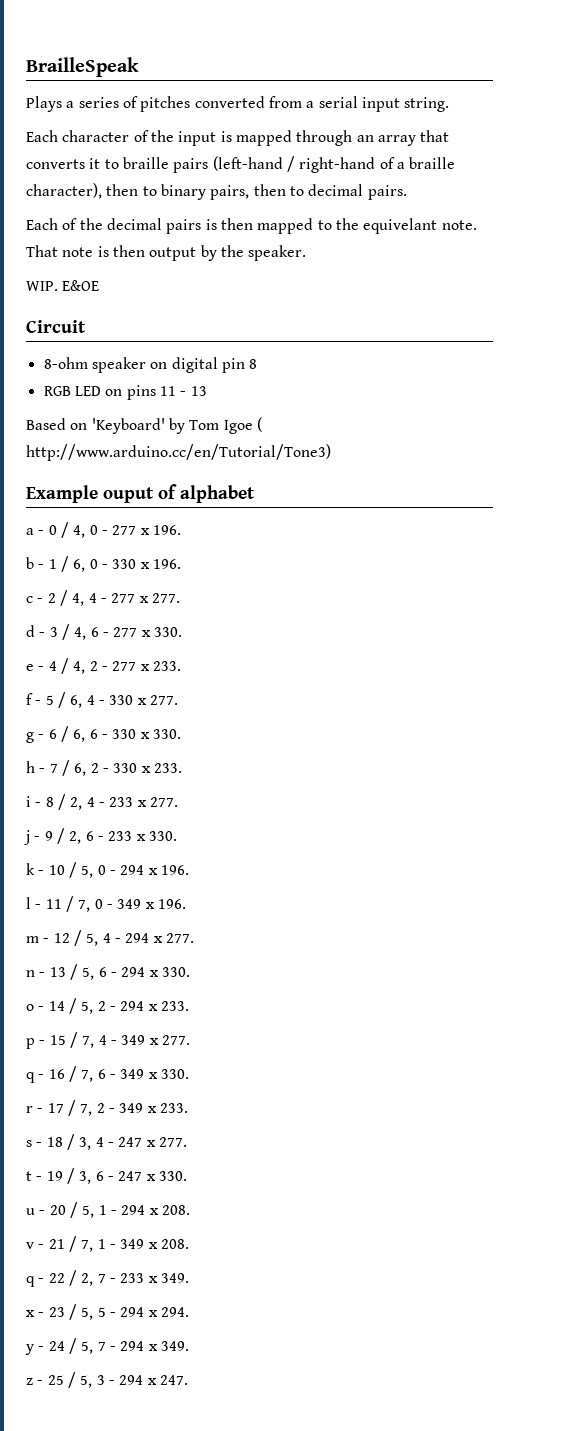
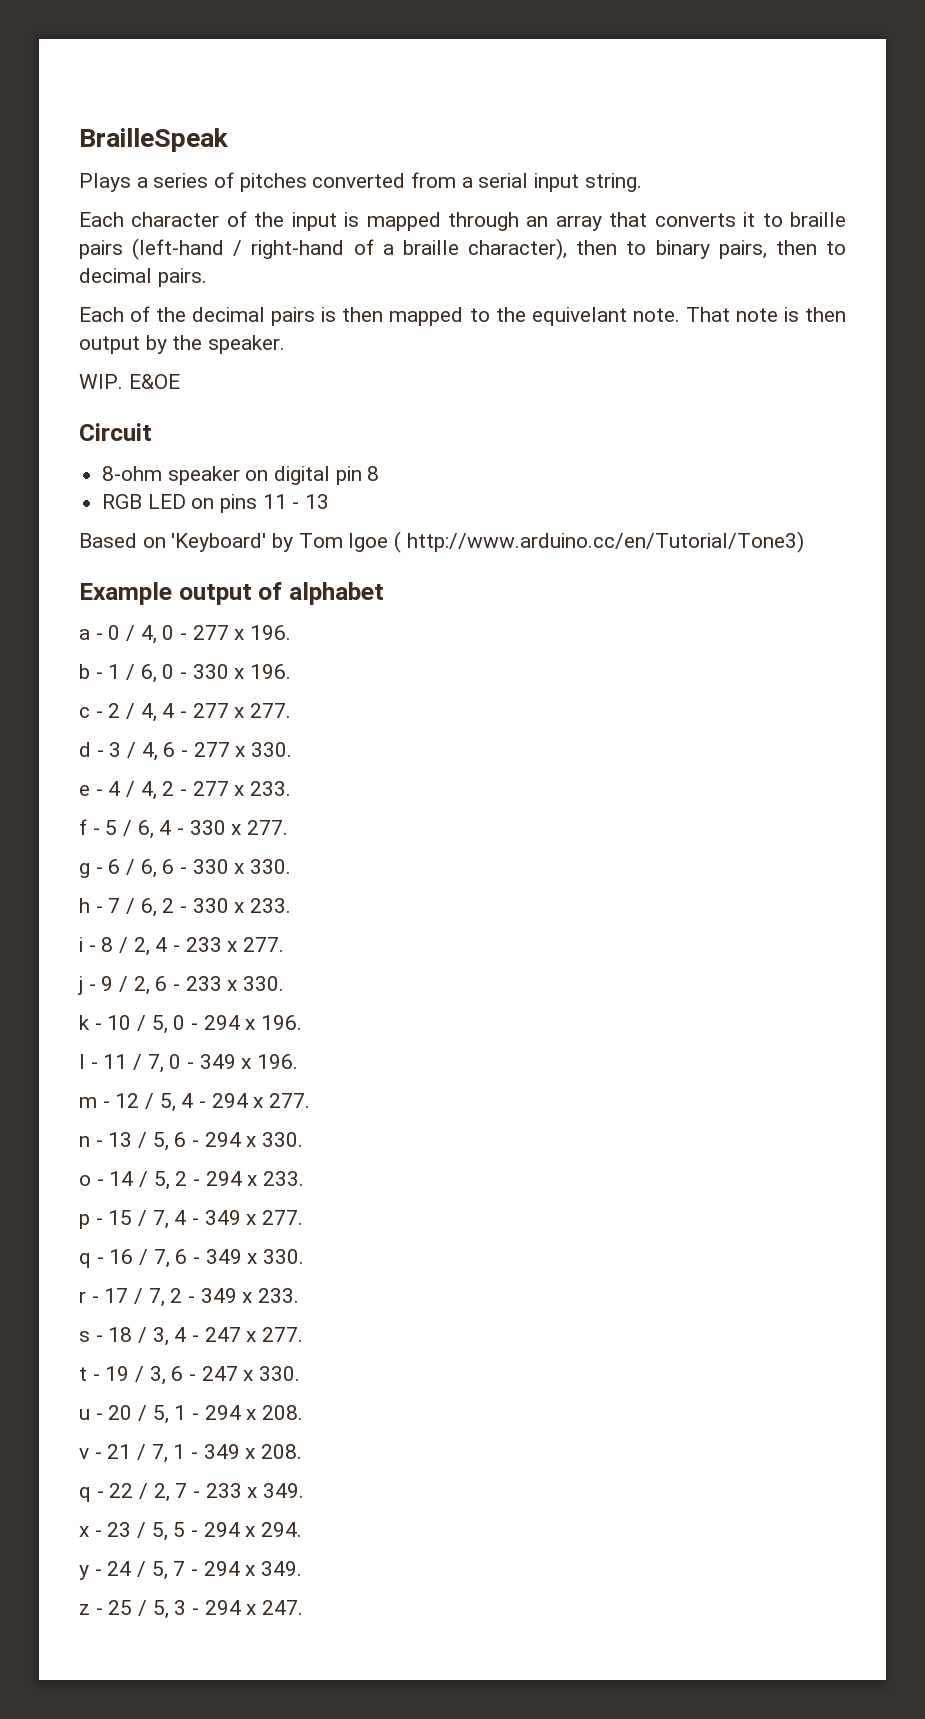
- Example ouput of alphabet
+ Example output of alphabet

